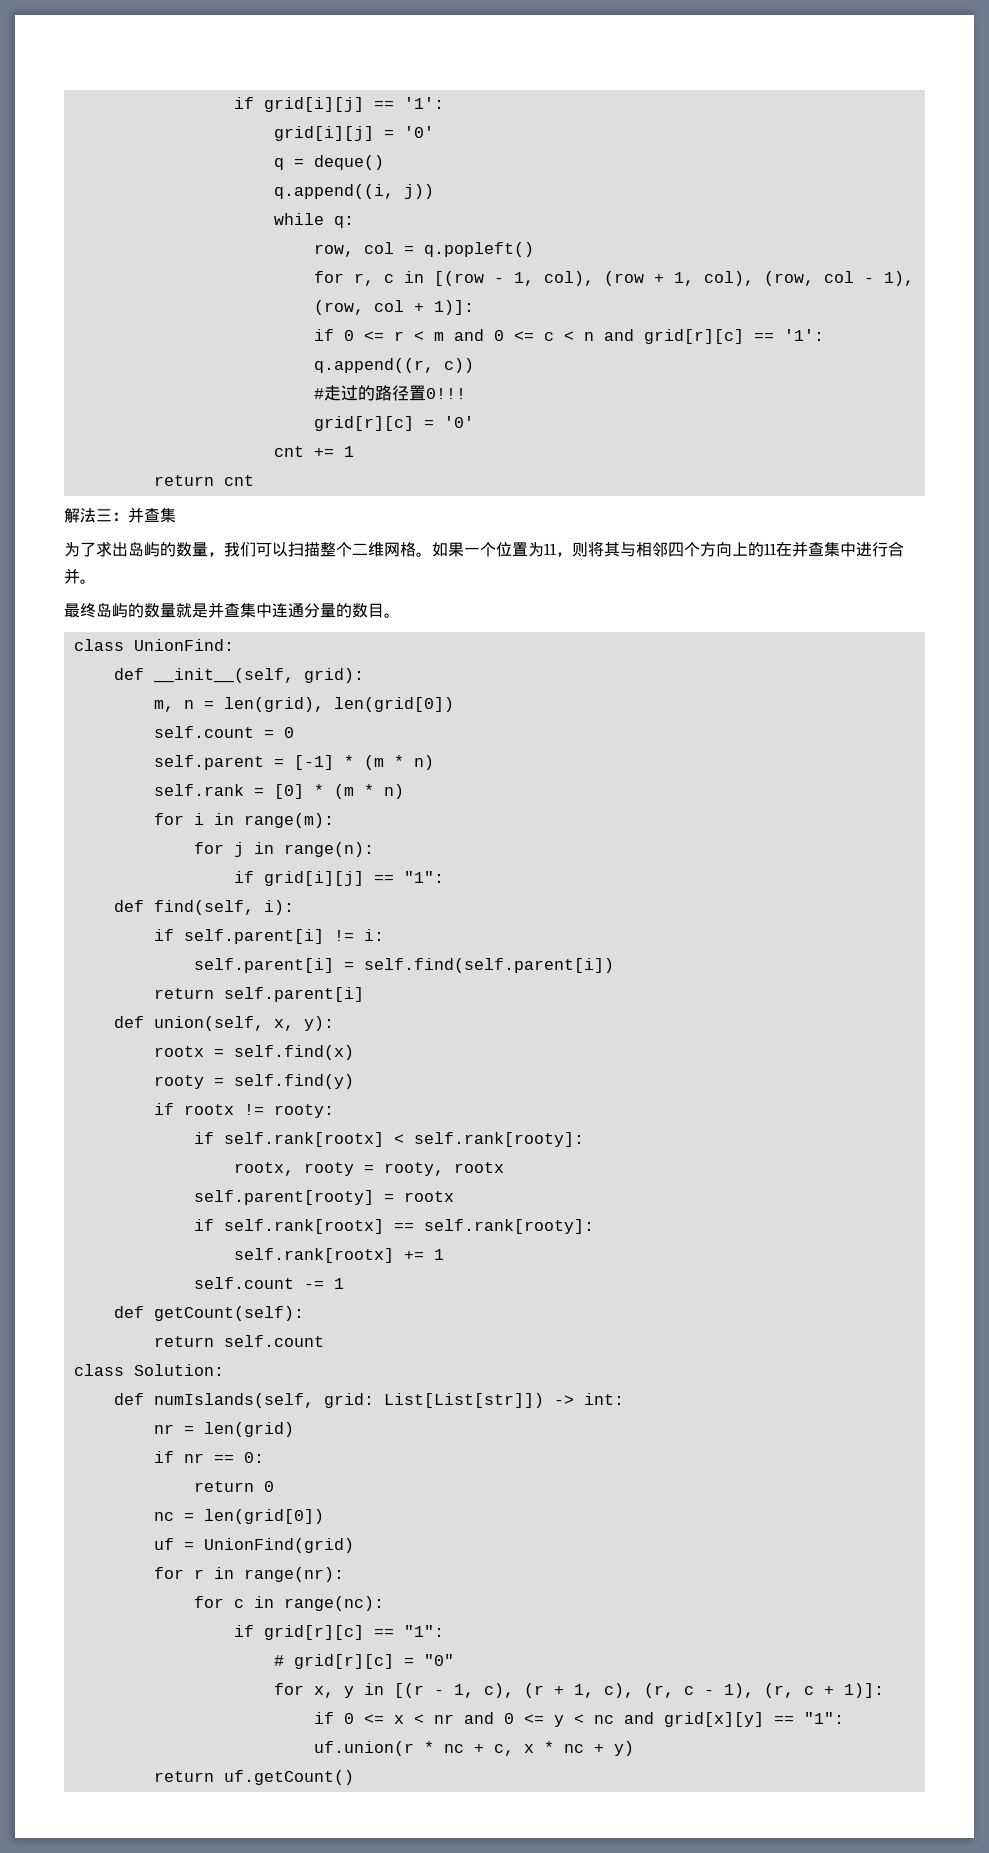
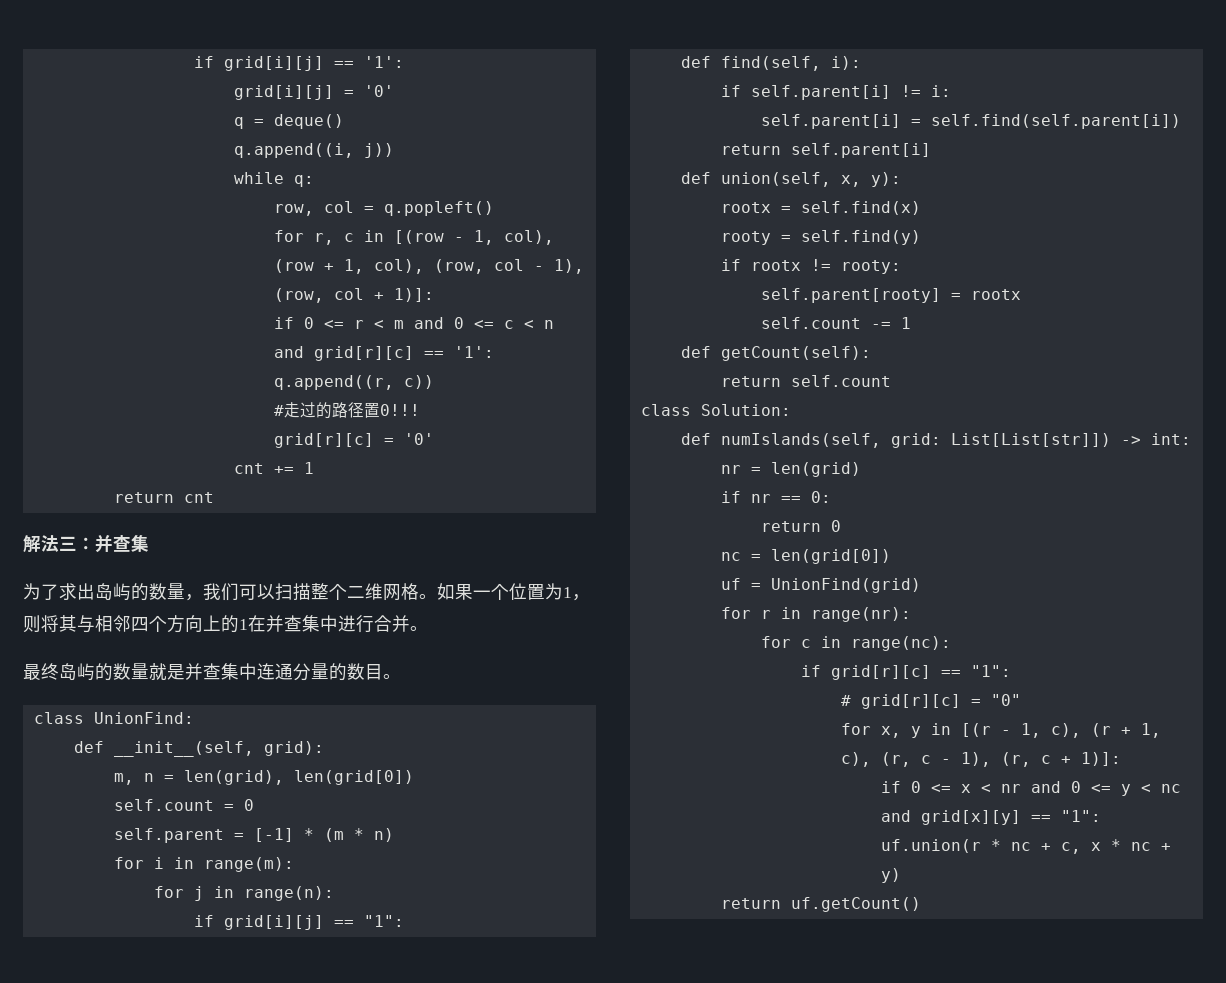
- 如果一个位置为11，则将其与相邻四个方向上的11在并查集中进行合并。
+ 如果一个位置为1，则将其与相邻四个方向上的1在并查集中进行合并。
- self.rank = [0] * (m * n)
- if self.rank[rootx] < self.rank[rooty]:
- rootx, rooty = rooty, rootx
  self.parent[rooty] = rootx
- if self.rank[rootx] == self.rank[rooty]:
- self.rank[rootx] += 1

